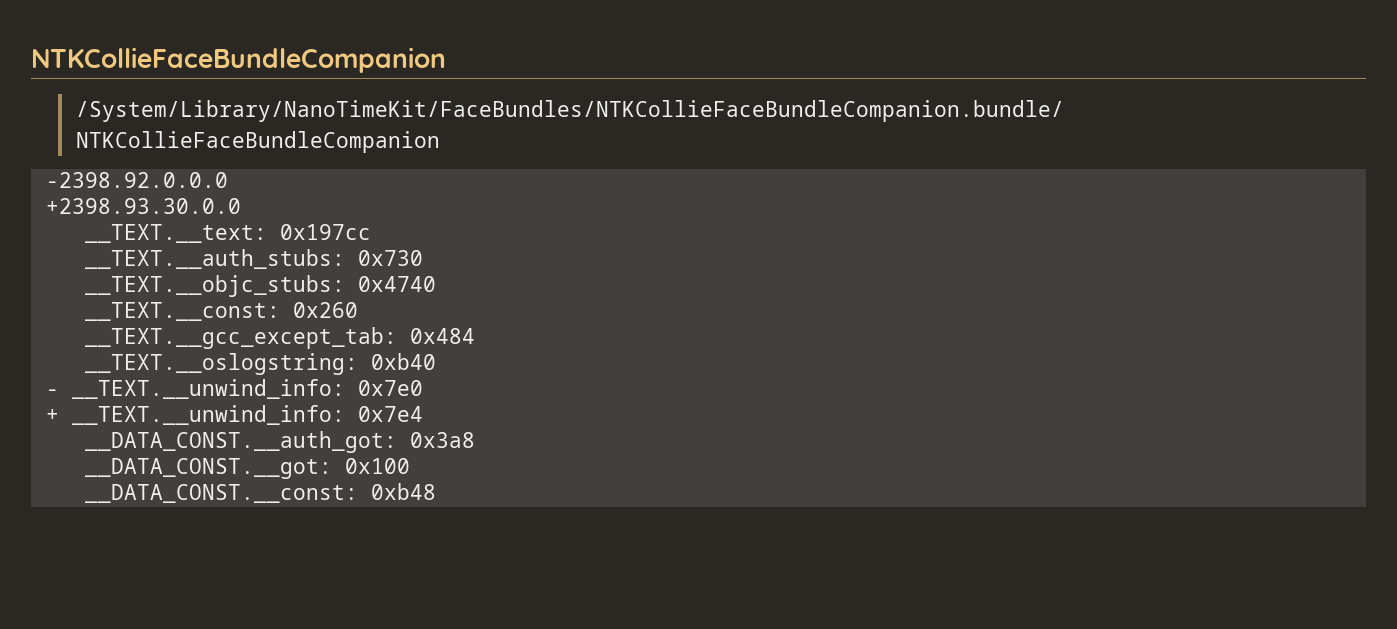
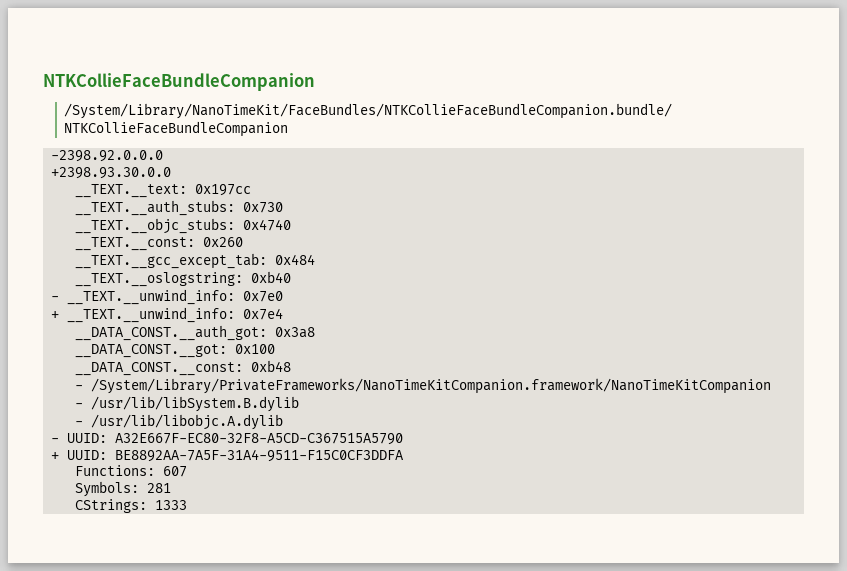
+ - /System/Library/PrivateFrameworks/NanoTimeKitCompanion.framework/NanoTimeKitCompanion
+ - /usr/lib/libSystem.B.dylib
+ - /usr/lib/libobjc.A.dylib
+ - UUID: A32E667F-EC80-32F8-A5CD-C367515A5790
+ + UUID: BE8892AA-7A5F-31A4-9511-F15C0CF3DDFA
+ Functions: 607
+ Symbols: 281
+ CStrings: 1333

